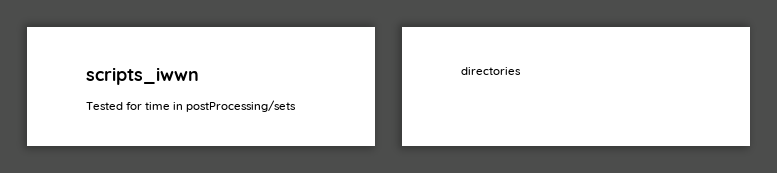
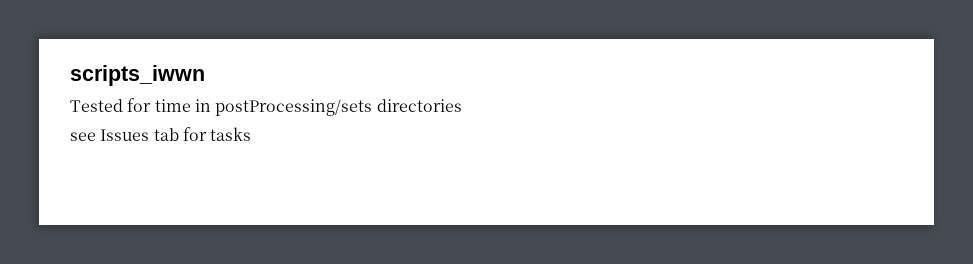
+ see Issues tab for tasks

